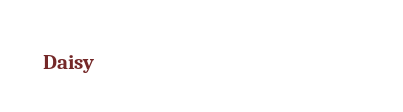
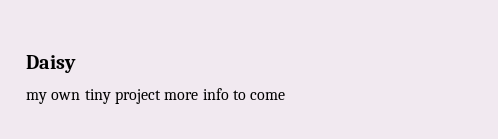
+ my own tiny project more info to come

